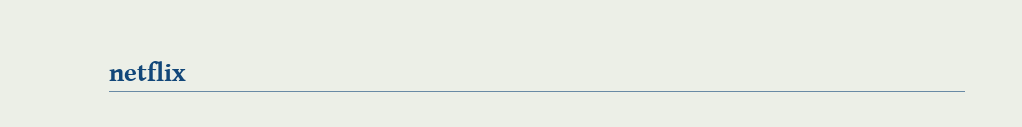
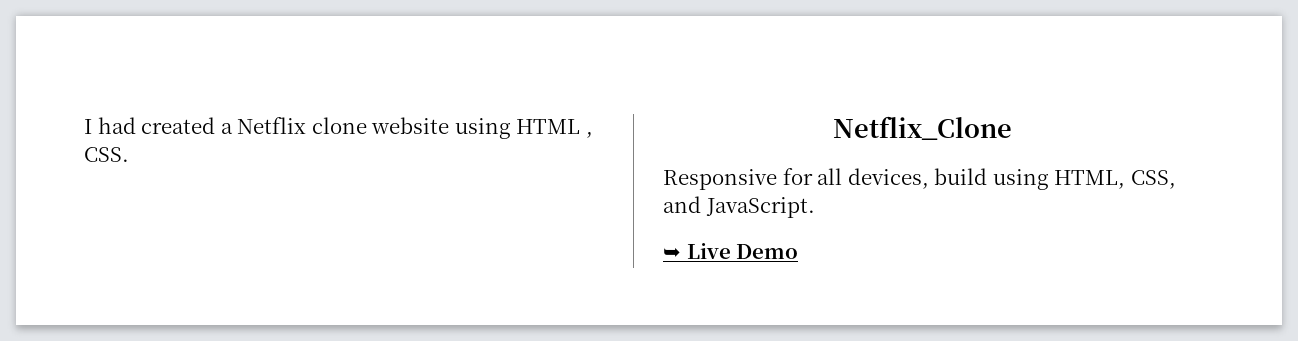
- netflix
+ I had created a Netflix clone website using HTML , CSS.
+ Netflix_Clone
+ Responsive for all devices, build using HTML, CSS, and JavaScript.
+ ➥ Live Demo

